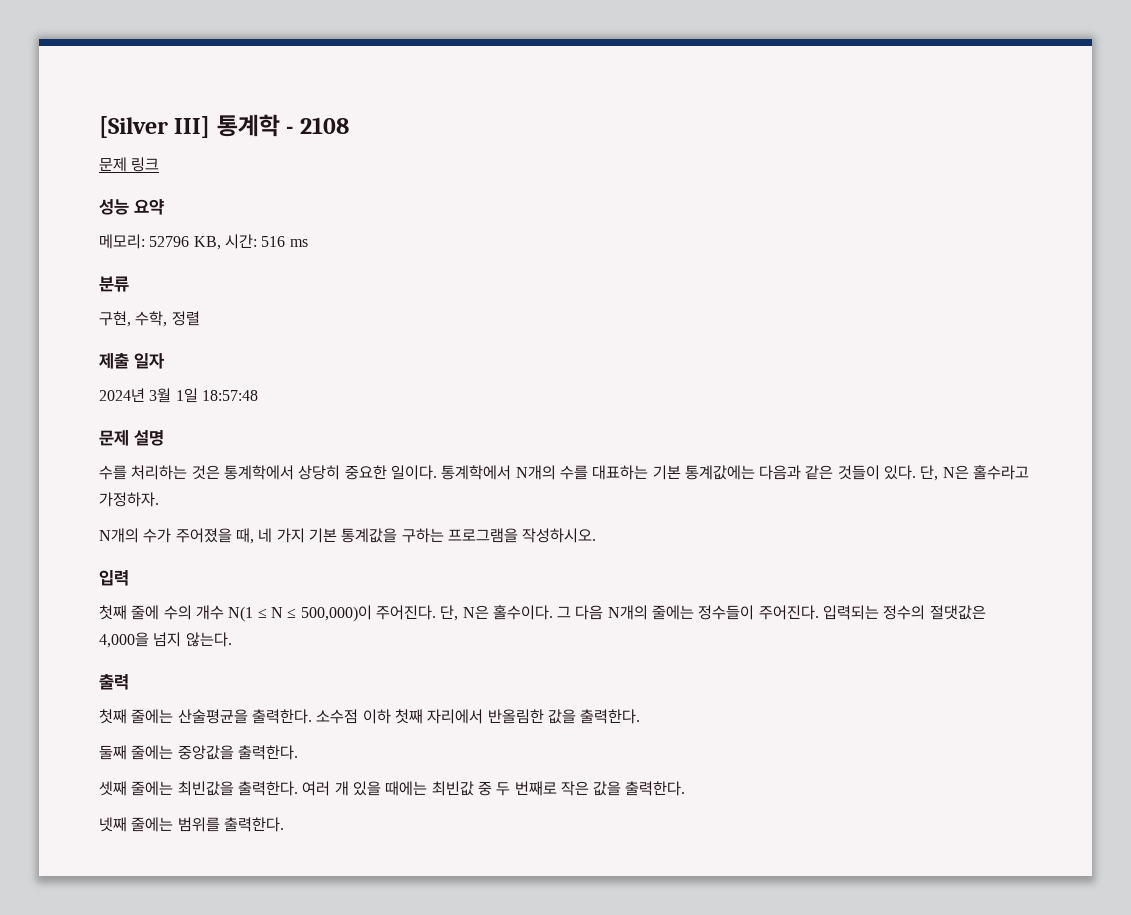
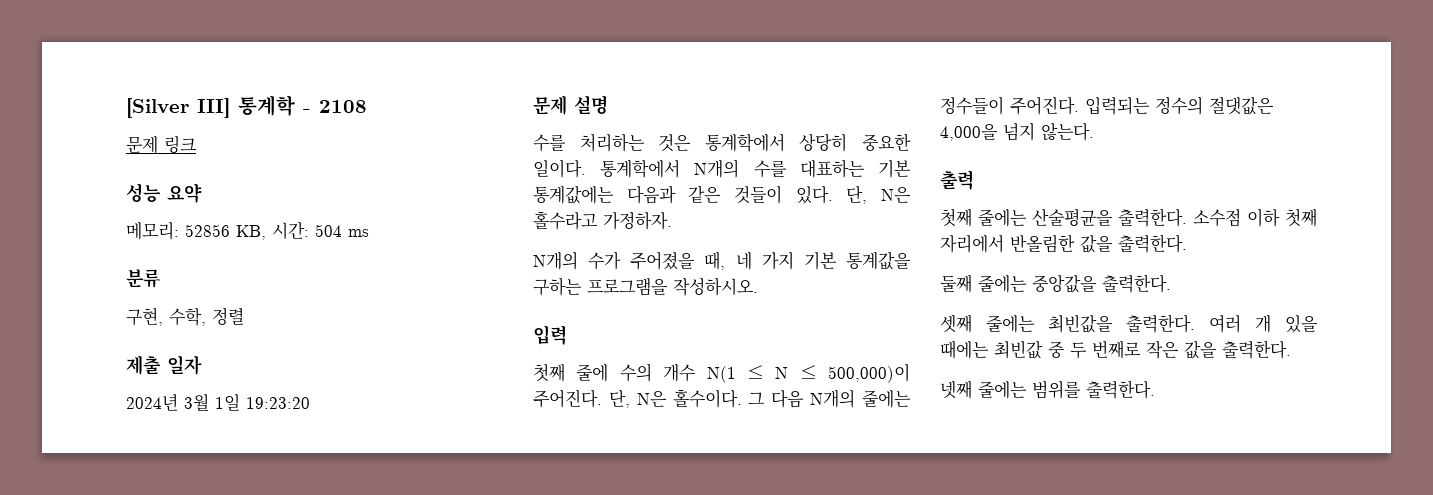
- 메모리: 52796 KB, 시간: 516 ms
+ 메모리: 52856 KB, 시간: 504 ms
- 2024년 3월 1일 18:57:48
+ 2024년 3월 1일 19:23:20

